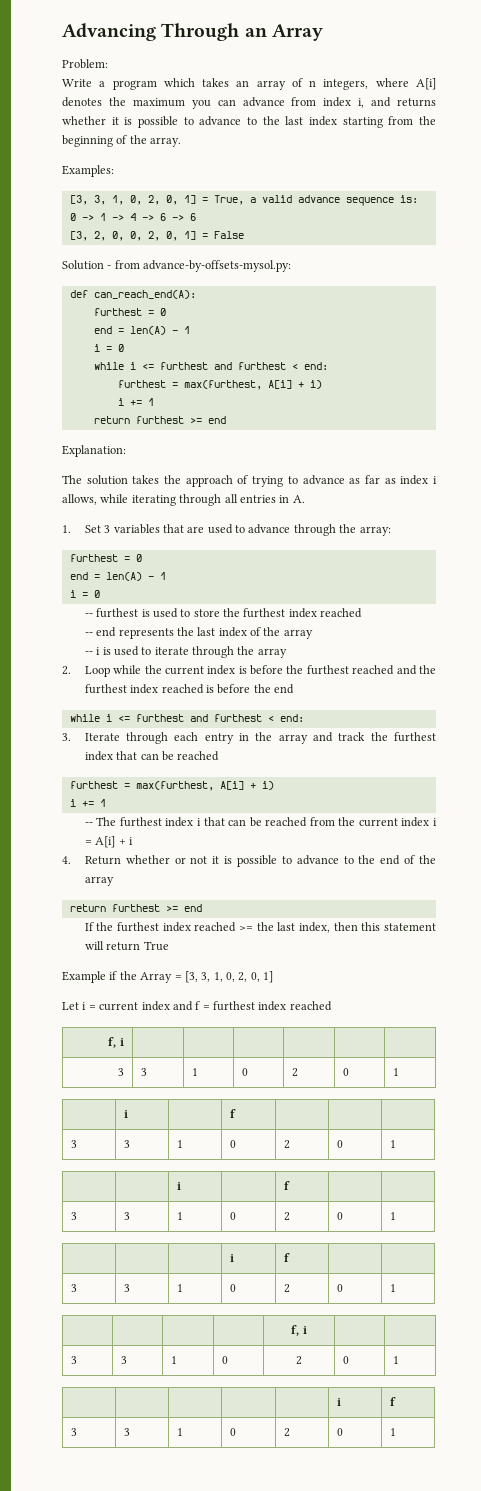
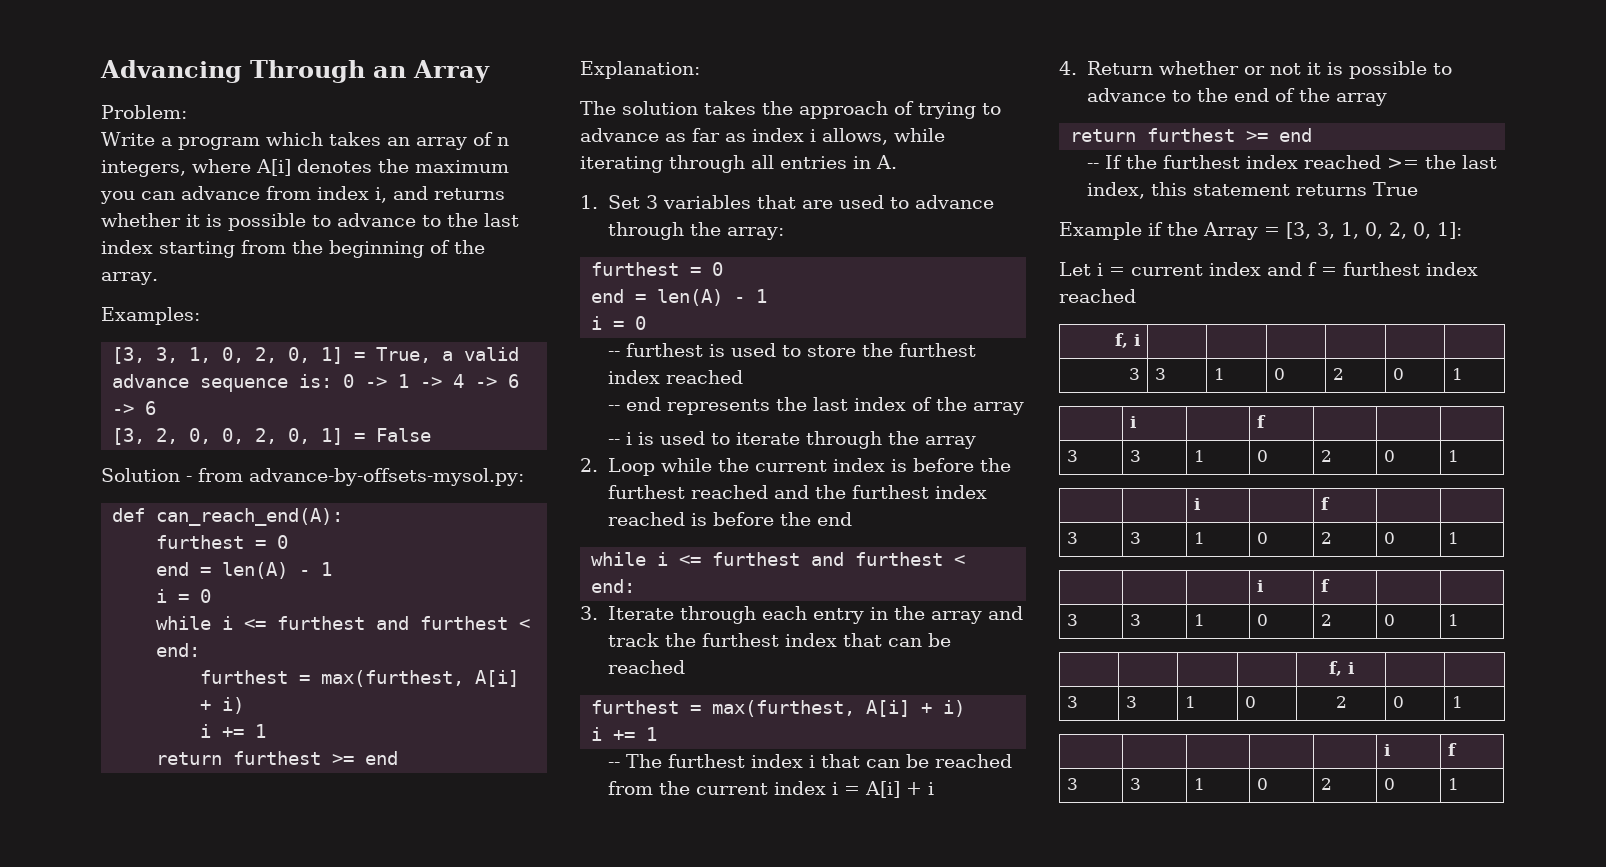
- If the furthest index reached >= the last index, then this statement will return True
+ -- If the furthest index reached >= the last index, this statement returns True
- Example if the Array = [3, 3, 1, 0, 2, 0, 1]
+ Example if the Array = [3, 3, 1, 0, 2, 0, 1]:

